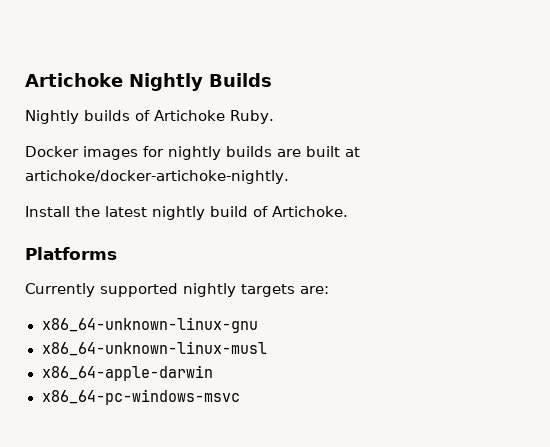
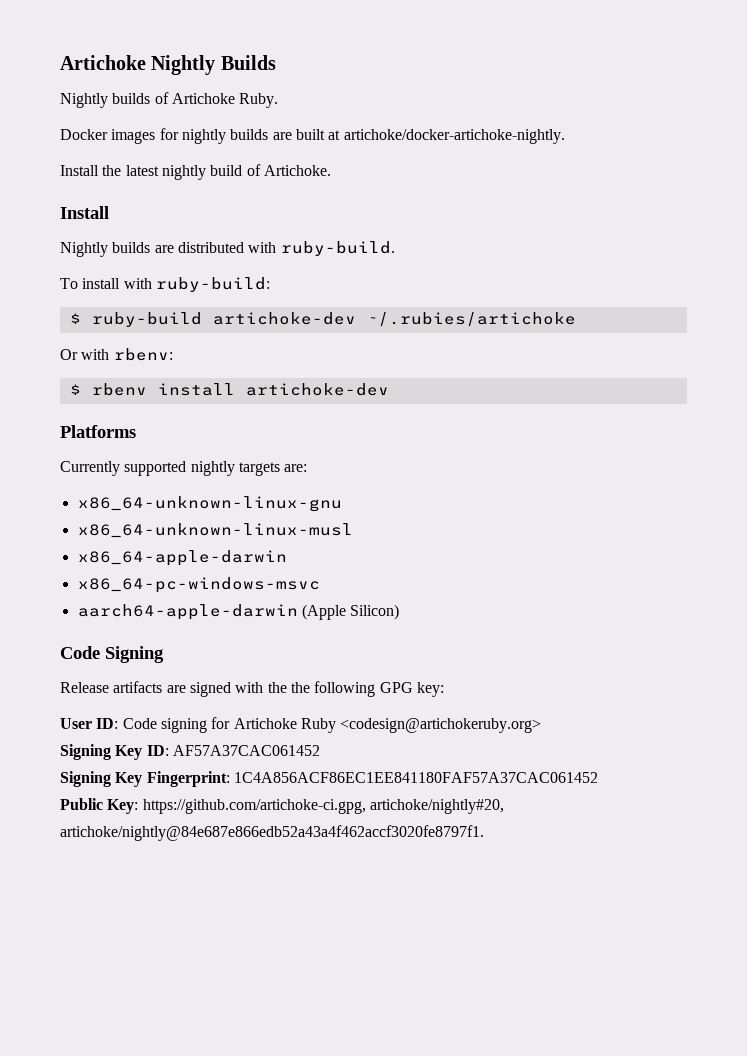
  Install the latest nightly build of Artichoke.
+ Install
+ Nightly builds are distributed with ruby-build.
+ To install with ruby-build:
+ $ ruby-build artichoke-dev ~/.rubies/artichoke
+ Or with rbenv:
+ $ rbenv install artichoke-dev
+ aarch64-apple-darwin (Apple Silicon)
+ Code Signing
+ Release artifacts are signed with the the following GPG key:
+ User ID: Code signing for Artichoke Ruby <codesign@artichokeruby.org>
+ Signing Key ID: AF57A37CAC061452
+ Signing Key Fingerprint: 1C4A856ACF86EC1EE841180FAF57A37CAC061452
+ Public Key: https://github.com/artichoke-ci.gpg, artichoke/nightly#20, artichoke/nightly@84e687e866edb52a43a4f462accf3020fe8797f1.

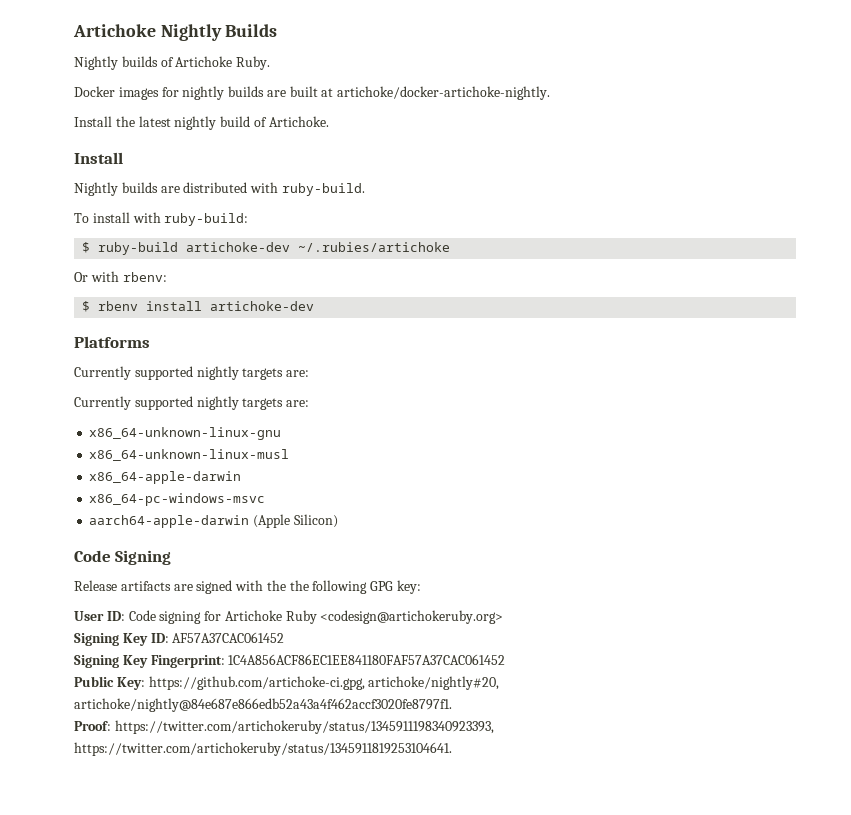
  Platforms
+ Currently supported nightly targets are:
+ Proof: https://twitter.com/artichokeruby/status/1345911198340923393, https://twitter.com/artichokeruby/status/1345911819253104641.

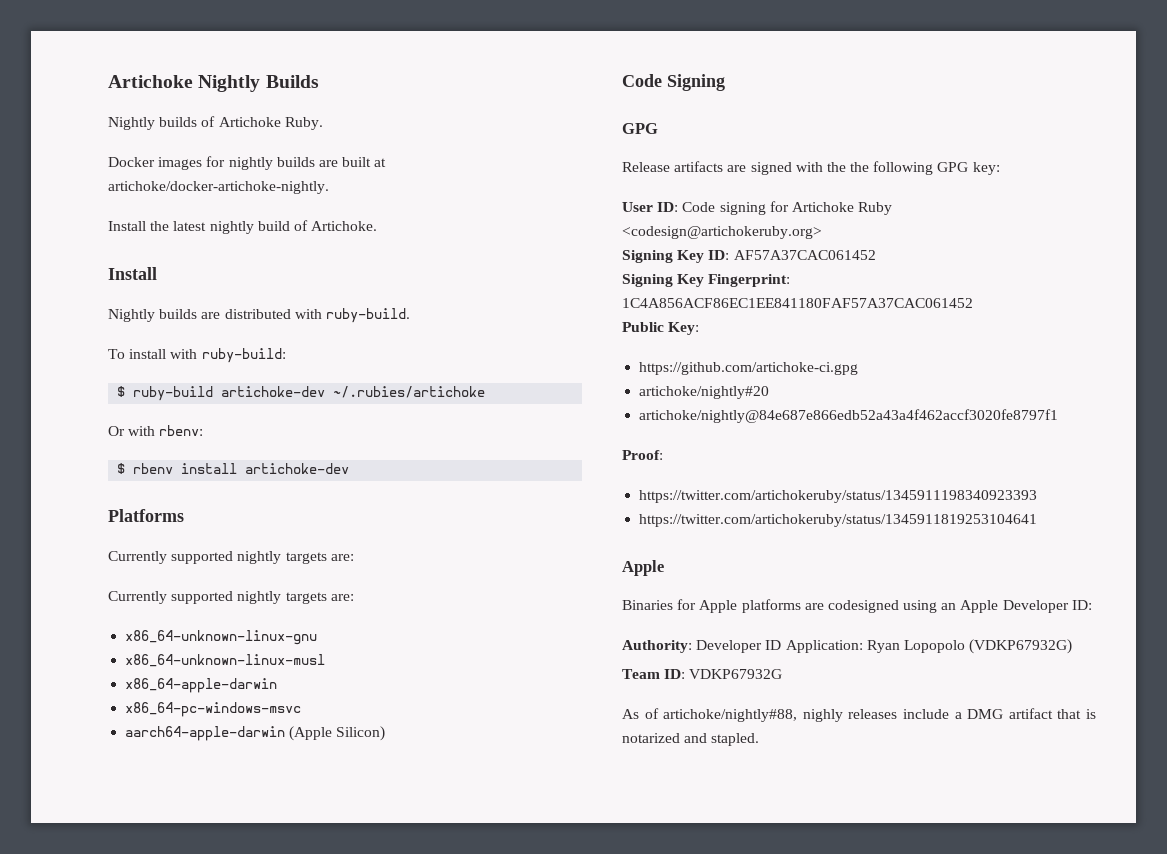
  Code Signing
+ GPG
- Public Key: https://github.com/artichoke-ci.gpg, artichoke/nightly#20, artichoke/nightly@84e687e866edb52a43a4f462accf3020fe8797f1.
- Proof: https://twitter.com/artichokeruby/status/1345911198340923393, https://twitter.com/artichokeruby/status/1345911819253104641.
+ Public Key:
+ https://github.com/artichoke-ci.gpg
+ artichoke/nightly#20
+ artichoke/nightly@84e687e866edb52a43a4f462accf3020fe8797f1
+ Proof:
+ https://twitter.com/artichokeruby/status/1345911198340923393
+ https://twitter.com/artichokeruby/status/1345911819253104641
+ Apple
+ Binaries for Apple platforms are codesigned using an Apple Developer ID:
+ Authority: Developer ID Application: Ryan Lopopolo (VDKP67932G)
+ Team ID: VDKP67932G
+ As of artichoke/nightly#88, nighly releases include a DMG artifact that is notarized and stapled.

